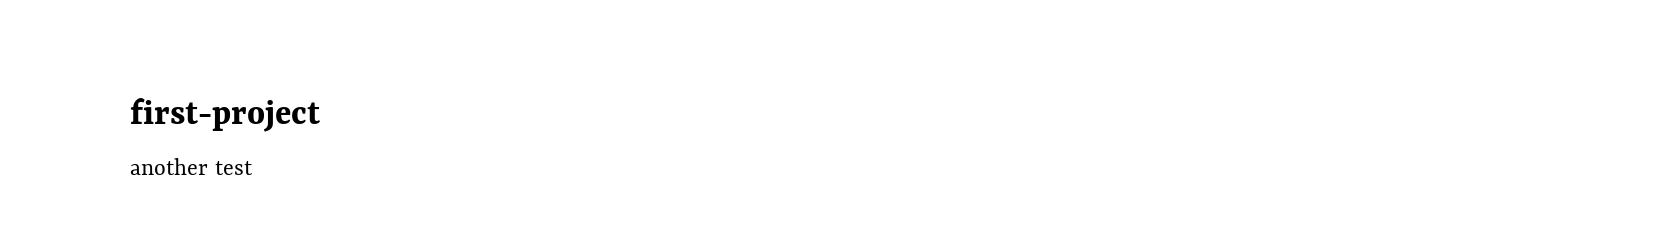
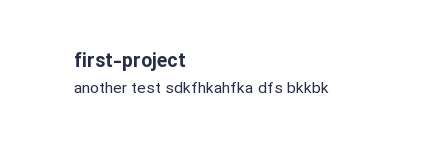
- another test
+ another test sdkfhkahfka dfs bkkbk

